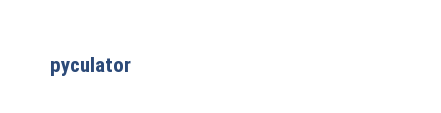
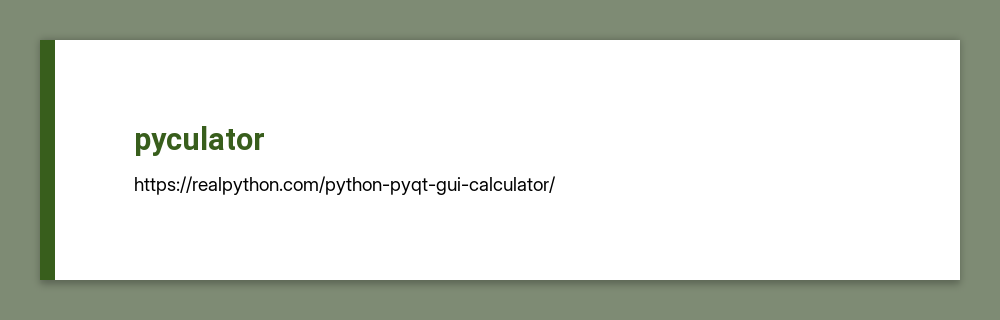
+ https://realpython.com/python-pyqt-gui-calculator/

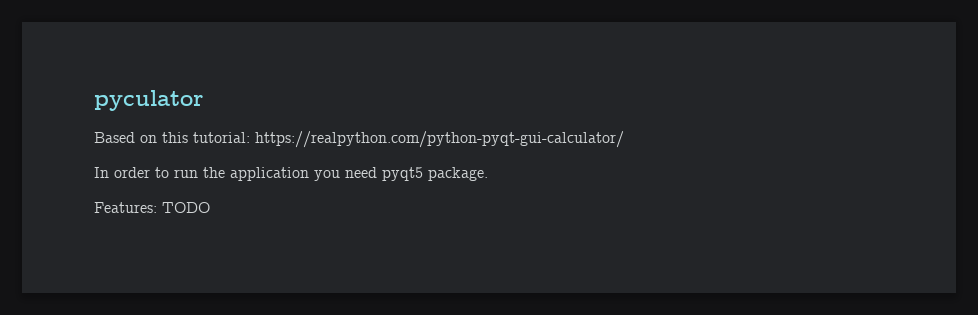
- https://realpython.com/python-pyqt-gui-calculator/
+ Based on this tutorial: https://realpython.com/python-pyqt-gui-calculator/
+ In order to run the application you need pyqt5 package.
+ Features: TODO

